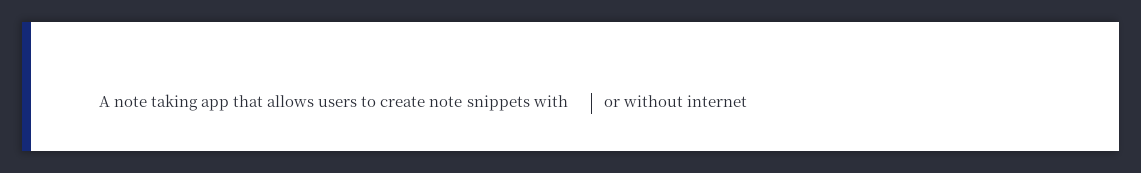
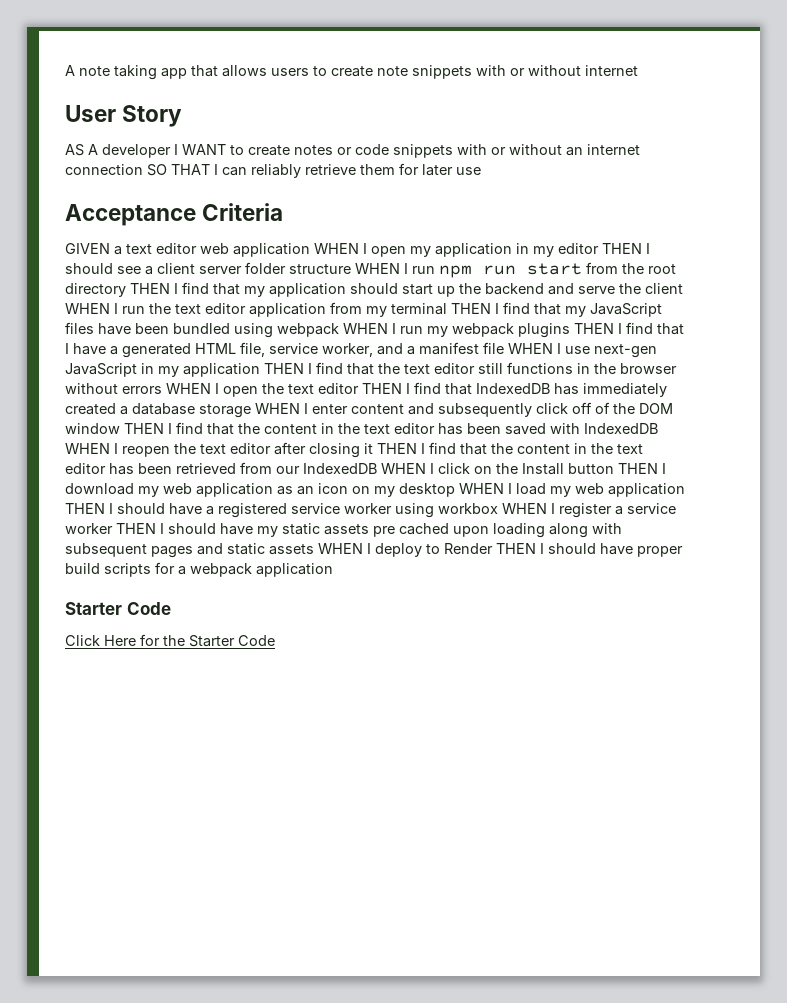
+ User Story
+ AS A developer I WANT to create notes or code snippets with or without an internet connection SO THAT I can reliably retrieve them for later use
+ Acceptance Criteria
+ GIVEN a text editor web application WHEN I open my application in my editor THEN I should see a client server folder structure WHEN I run npm run start from the root directory THEN I find that my application should start up the backend and serve the client WHEN I run the text editor application from my terminal THEN I find that my JavaScript files have been bundled using webpack WHEN I run my webpack plugins THEN I find that I have a generated HTML file, service worker, and a manifest file WHEN I use next-gen JavaScript in my application THEN I find that the text editor still functions in the browser without errors WHEN I open the text editor THEN I find that IndexedDB has immediately created a database storage WHEN I enter content and subsequently click off of the DOM window THEN I find that the content in the text editor has been saved with IndexedDB WHEN I reopen the text editor after closing it THEN I find that the content in the text editor has been retrieved from our IndexedDB WHEN I click on the Install button THEN I download my web application as an icon on my desktop WHEN I load my web application THEN I should have a registered service worker using workbox WHEN I register a service worker THEN I should have my static assets pre cached upon loading along with subsequent pages and static assets WHEN I deploy to Render THEN I should have proper build scripts for a webpack application
+ Starter Code
+ Click Here for the Starter Code

